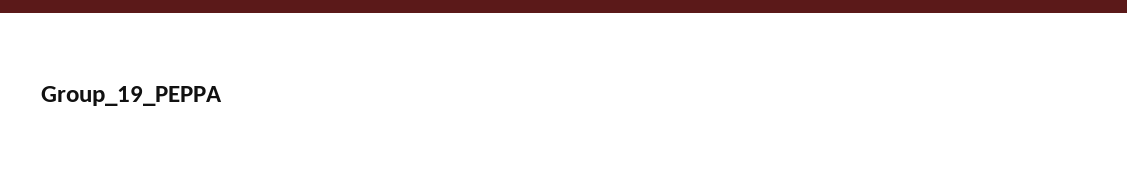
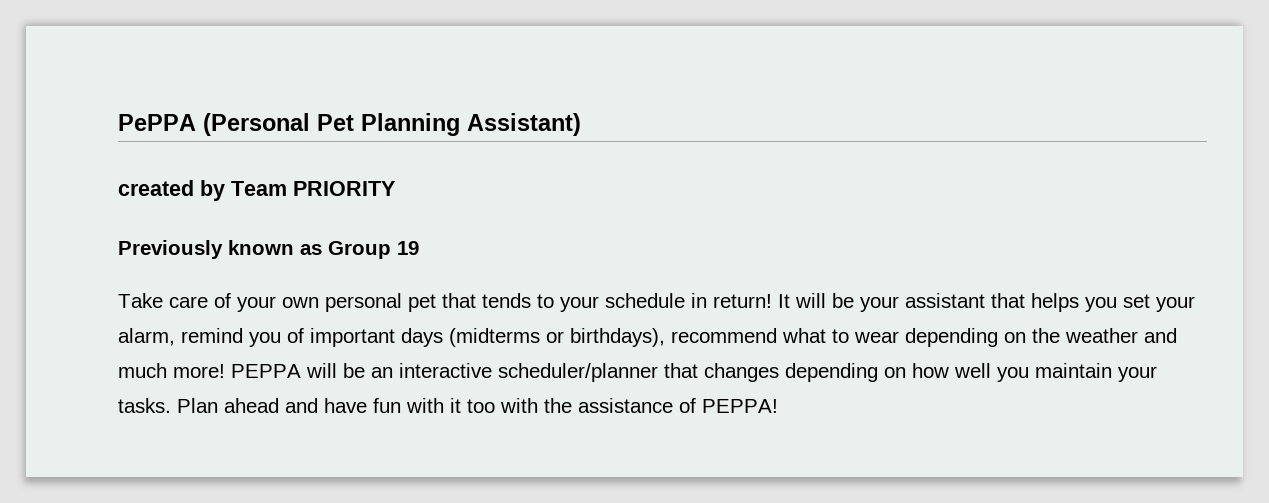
- Group_19_PEPPA
+ PePPA (Personal Pet Planning Assistant)
+ created by Team PRIORITY
+ Previously known as Group 19
+ Take care of your own personal pet that tends to your schedule in return! It will be your assistant that helps you set your alarm, remind you of important days (midterms or birthdays), recommend what to wear depending on the weather and much more! PEPPA will be an interactive scheduler/planner that changes depending on how well you maintain your tasks. Plan ahead and have fun with it too with the assistance of PEPPA!

